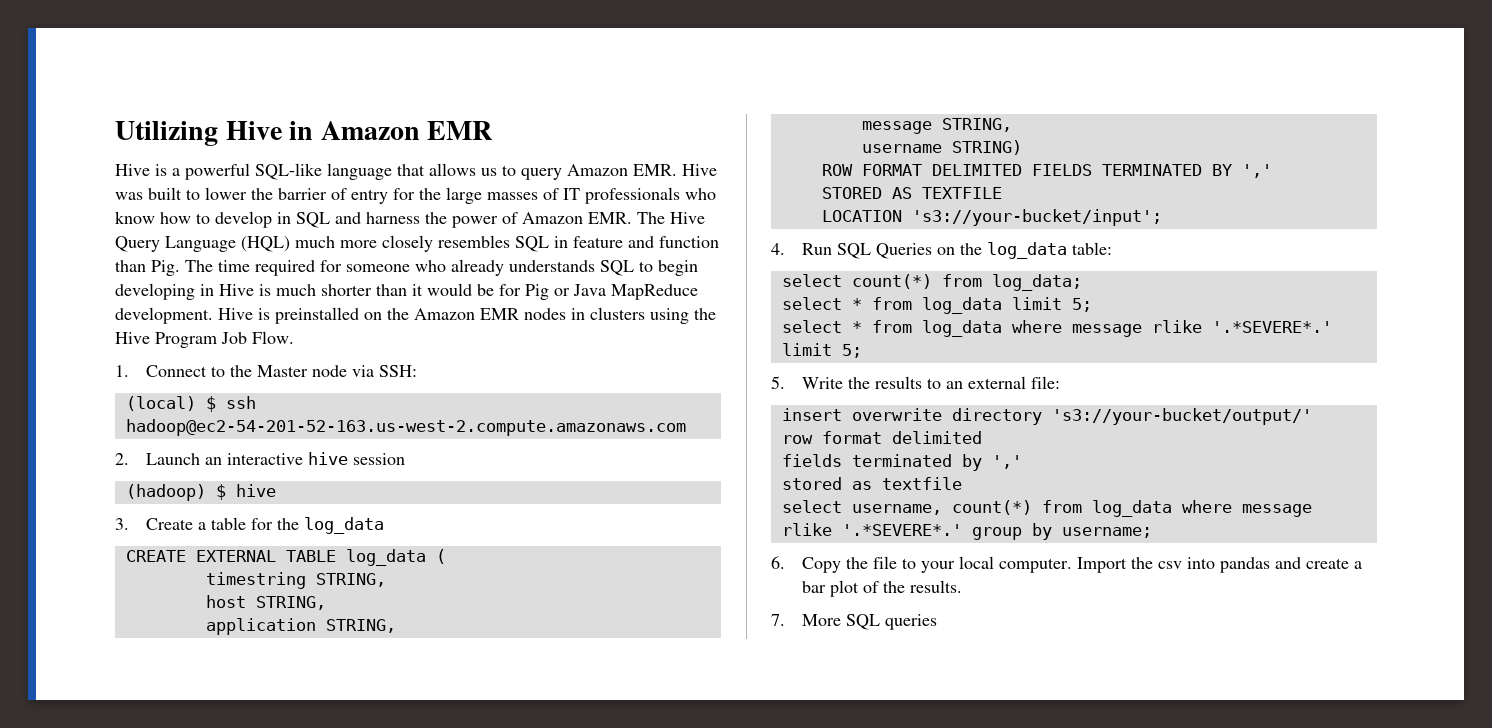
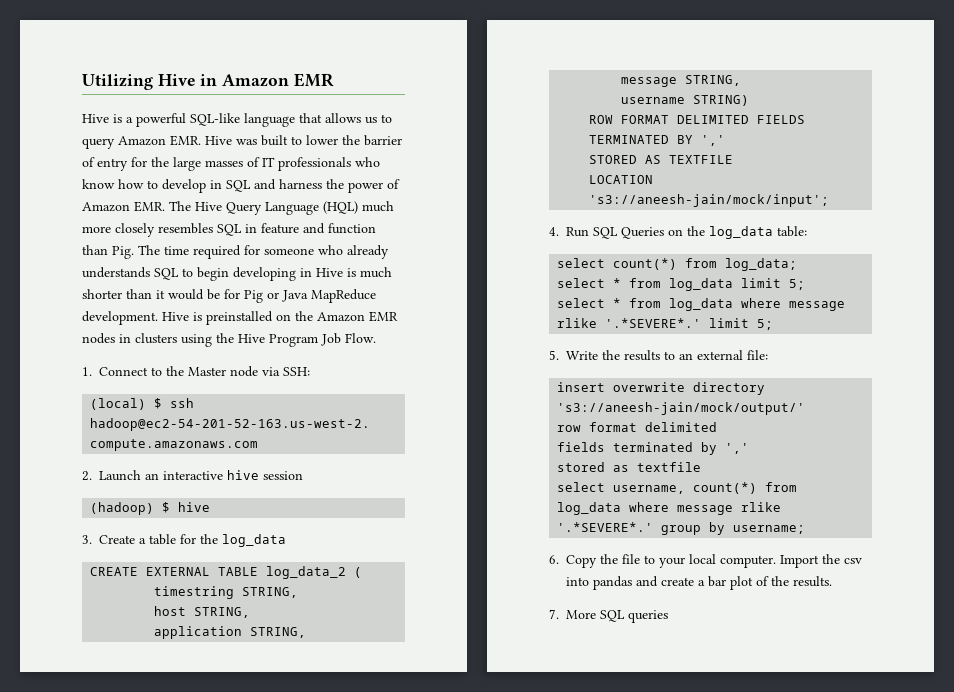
- CREATE EXTERNAL TABLE log_data (
+ CREATE EXTERNAL TABLE log_data_2 (
- LOCATION 's3://your-bucket/input';
+ LOCATION 's3://aneesh-jain/mock/input';
- insert overwrite directory 's3://your-bucket/output/'
+ insert overwrite directory 's3://aneesh-jain/mock/output/'

